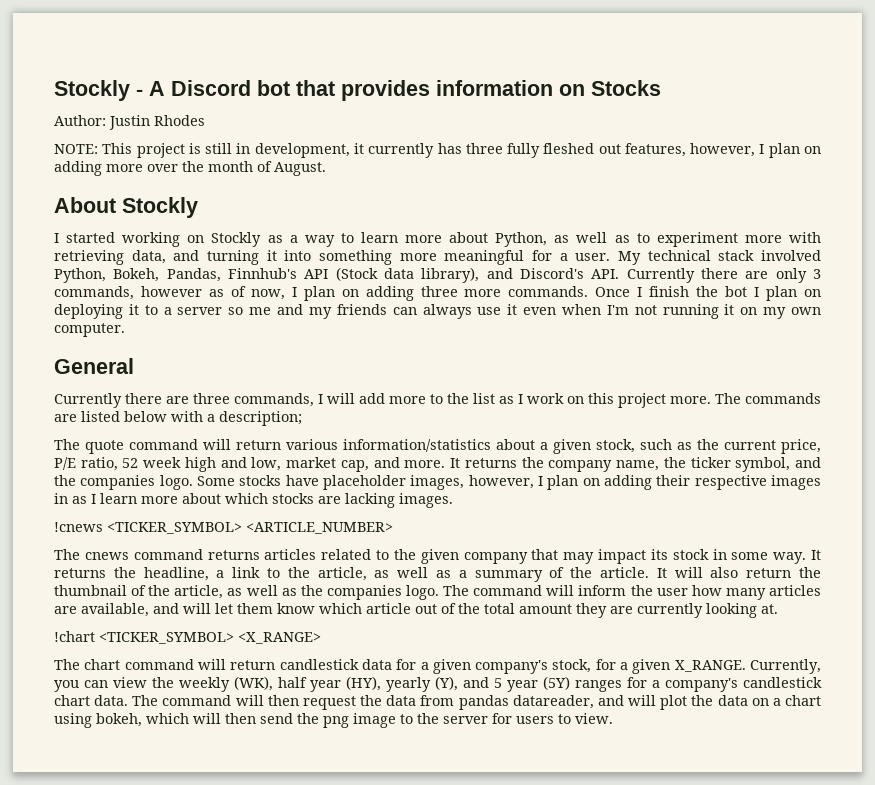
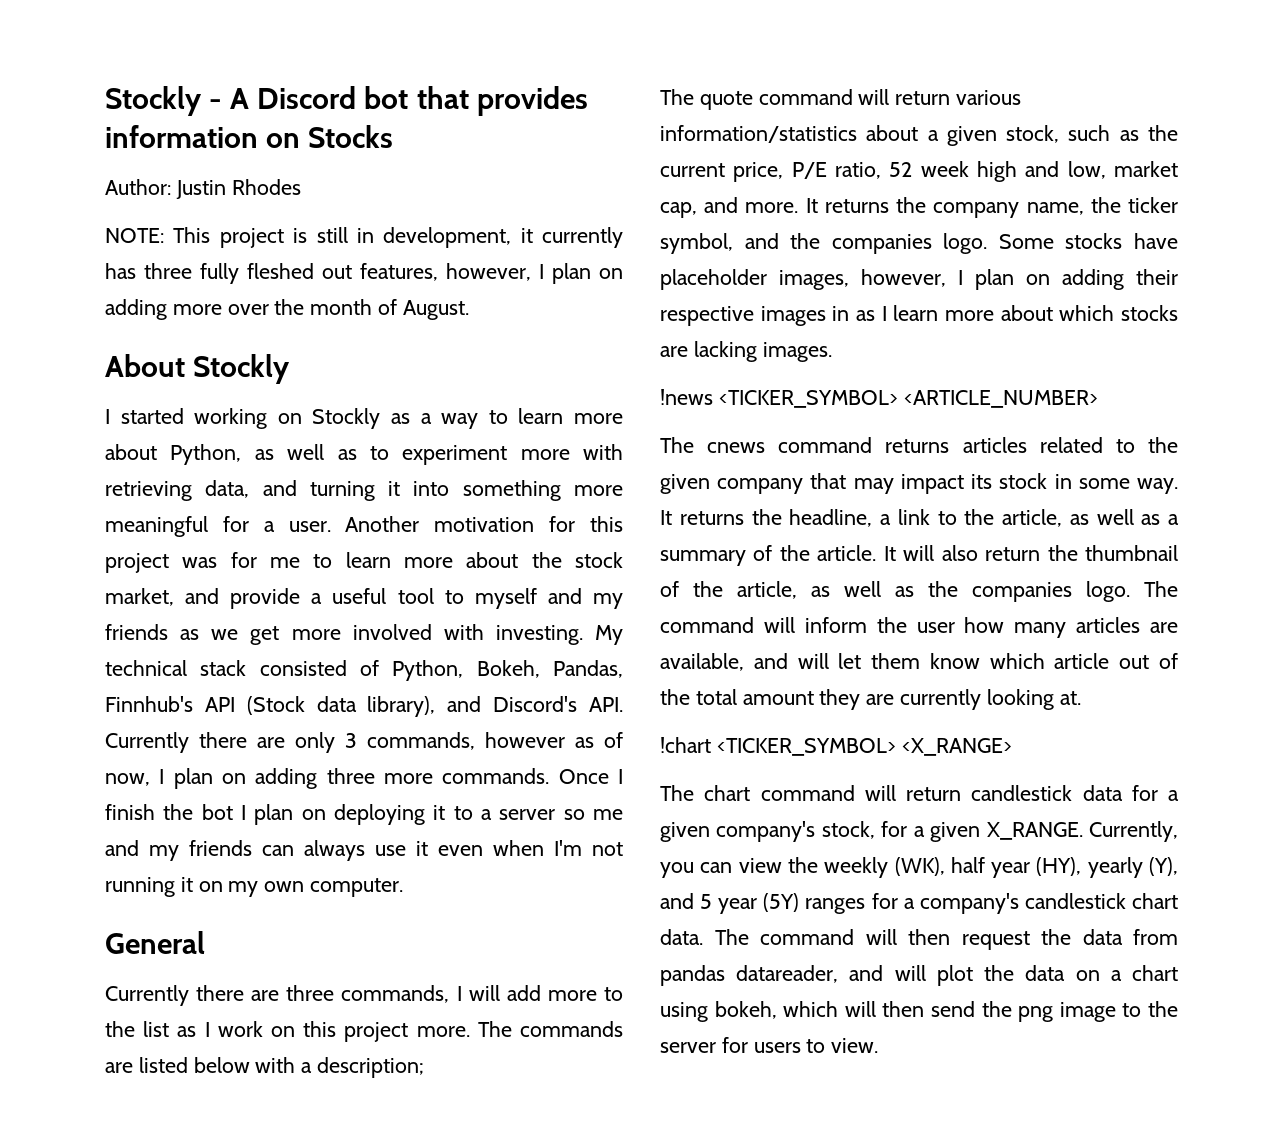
+ Another motivation for this project was for me to learn more about the stock market, and provide a useful tool to myself and my friends as we get more involved with investing.
- My technical stack involved Python, Bokeh, Pandas, Finnhub's API (Stock data library), and Discord's API. Currently there are only 3 commands, however as of now, I plan on adding three more commands.
+ My technical stack consisted of Python, Bokeh, Pandas, Finnhub's API (Stock data library), and Discord's API. Currently there are only 3 commands, however as of now, I plan on adding three more commands.
- !cnews <TICKER_SYMBOL> <ARTICLE_NUMBER>
+ !news <TICKER_SYMBOL> <ARTICLE_NUMBER>

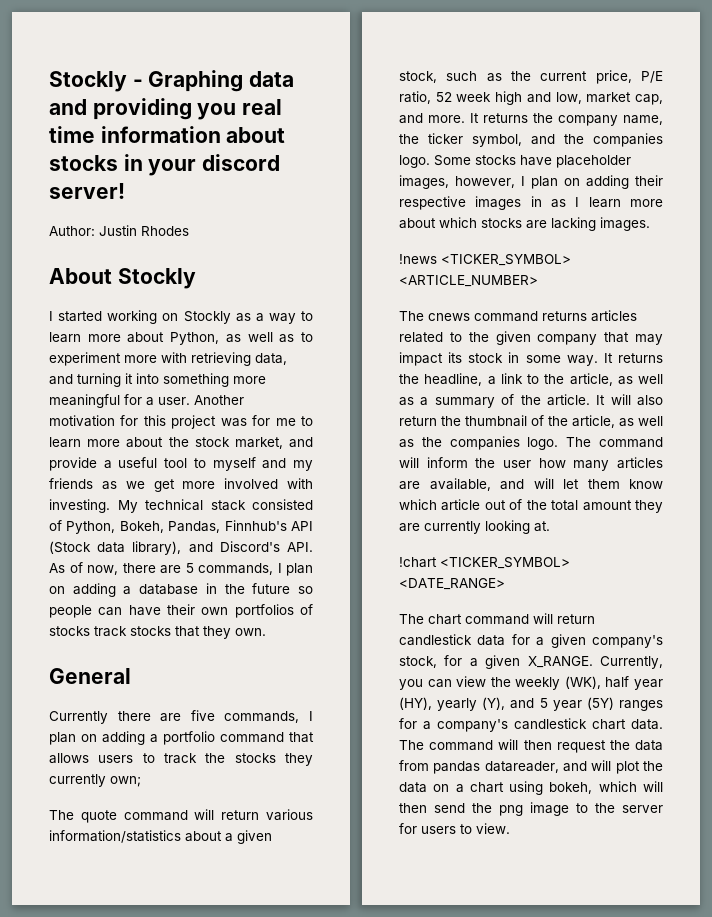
- Stockly - A Discord bot that provides information on Stocks
+ Stockly - Graphing data and providing you real time information about stocks in your discord server!
  Author: Justin Rhodes
- NOTE: This project is still in development, it currently has three fully fleshed out features, however, I plan on adding more over the month of August.
- My technical stack consisted of Python, Bokeh, Pandas, Finnhub's API (Stock data library), and Discord's API. Currently there are only 3 commands, however as of now, I plan on adding three more commands. Once I finish the bot I plan on deploying it to a server so me and my friends can always use it even when I'm not running it on my own computer.
+ My technical stack consisted of Python, Bokeh, Pandas, Finnhub's API (Stock data library), and Discord's API. As of now, there are 5 commands, I plan on adding a database in the future so people can have their own portfolios of stocks track stocks that they own.
- Currently there are three commands, I will add more to the list as I work on this project more. The commands are listed below with a description;
+ Currently there are five commands, I plan on adding a portfolio command that allows users to track the stocks they currently own;
- !chart <TICKER_SYMBOL> <X_RANGE>
+ !chart <TICKER_SYMBOL> <DATE_RANGE>

